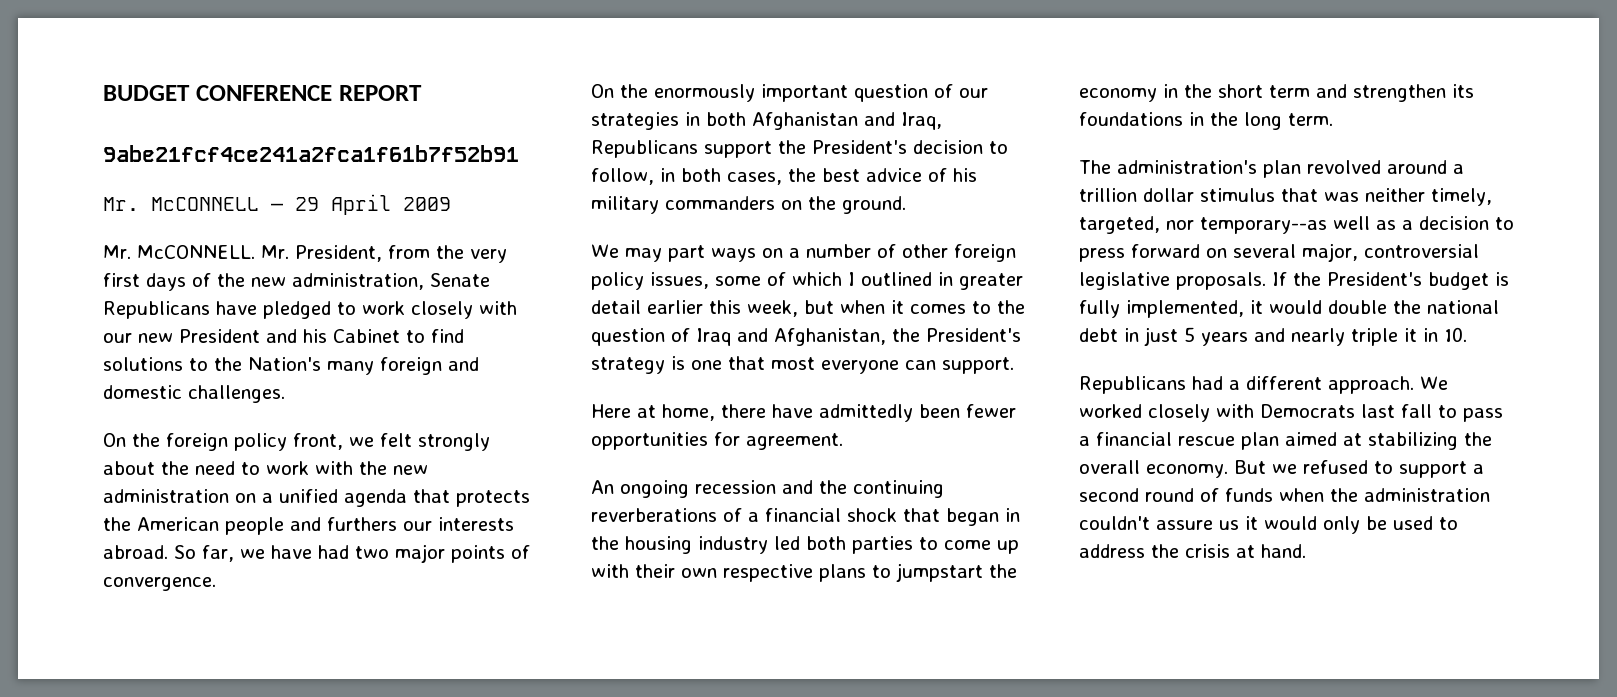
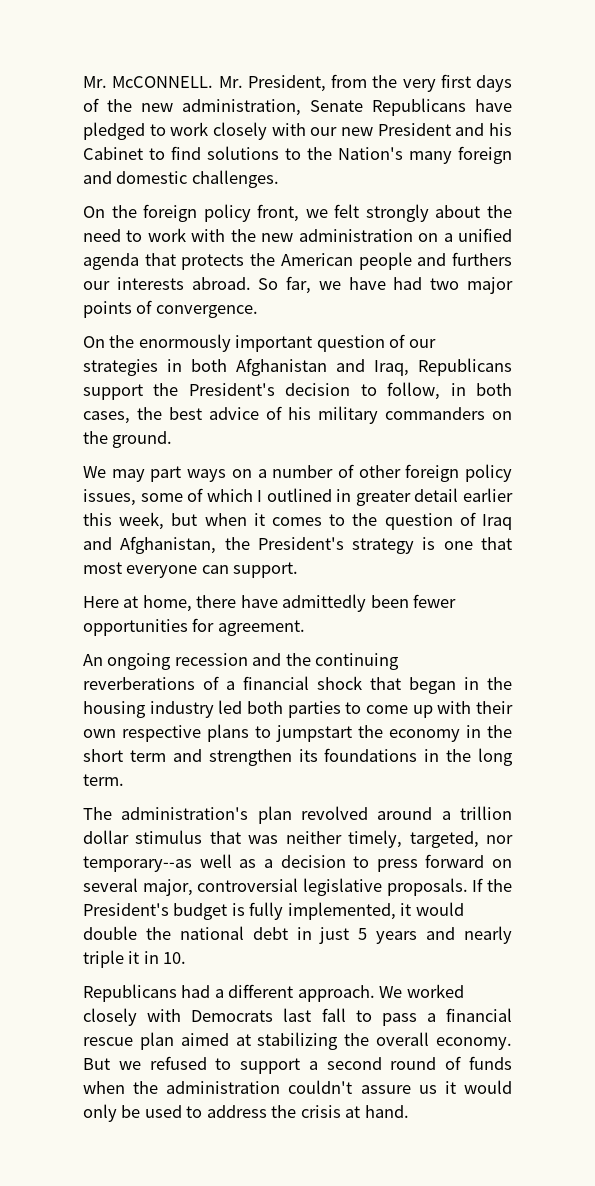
- BUDGET CONFERENCE REPORT
- 9abe21fcf4ce241a2fca1f61b7f52b91
- Mr. McCONNELL — 29 April 2009

